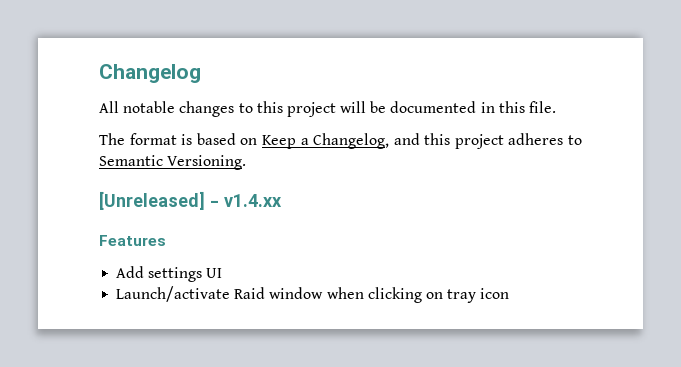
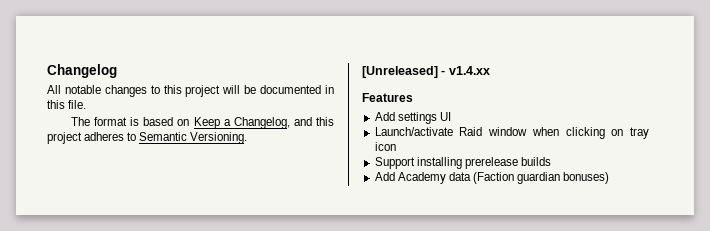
+ Support installing prerelease builds
+ Add Academy data (Faction guardian bonuses)

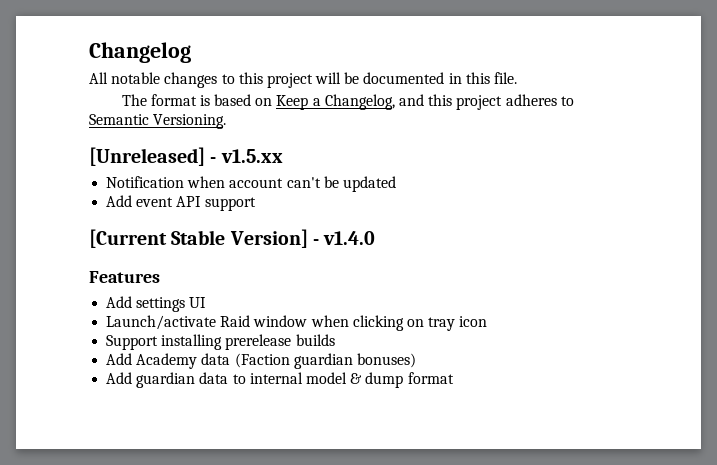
- [Unreleased] - v1.4.xx
+ [Unreleased] - v1.5.xx
+ Notification when account can't be updated
+ Add event API support
+ [Current Stable Version] - v1.4.0
+ Add guardian data to internal model & dump format

